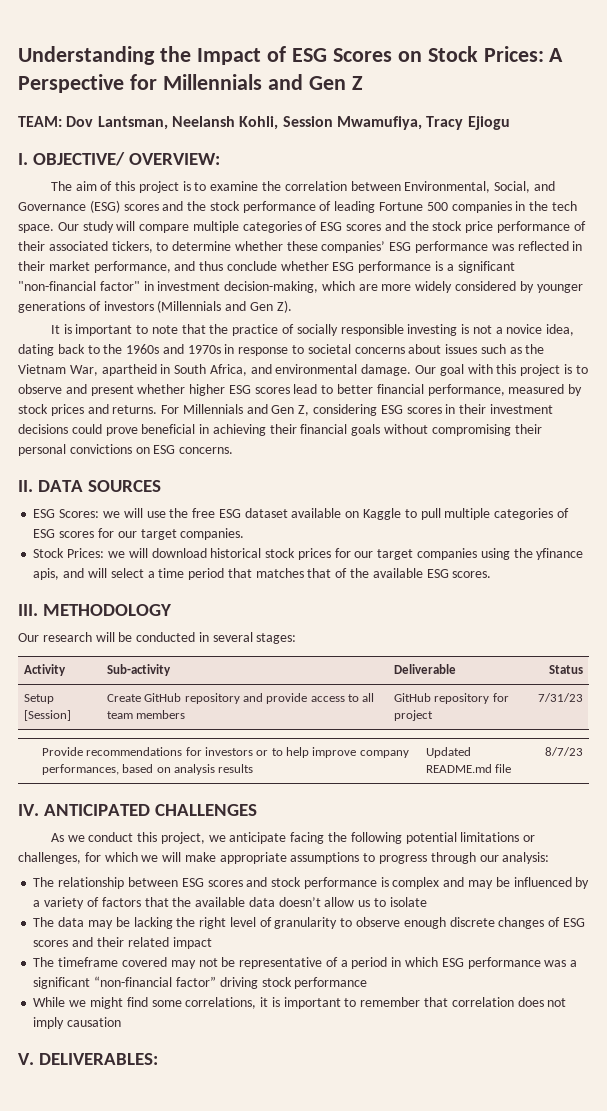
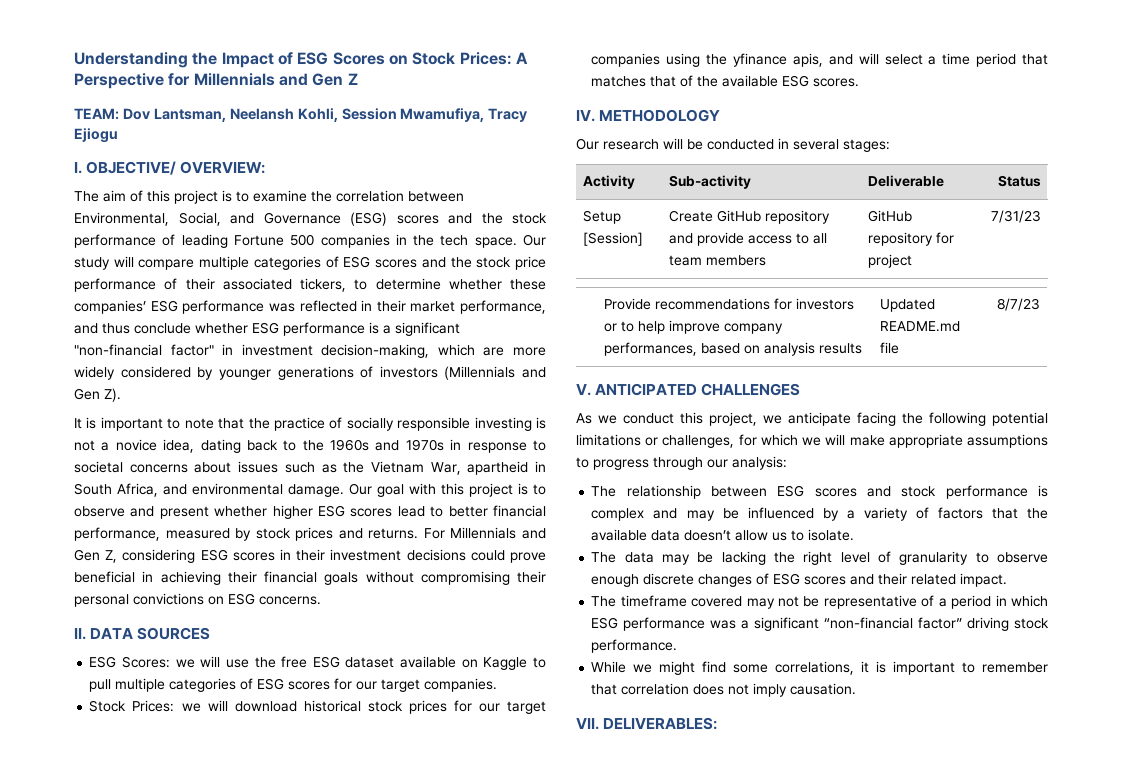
- III. METHODOLOGY
+ IV. METHODOLOGY
- IV. ANTICIPATED CHALLENGES
+ V. ANTICIPATED CHALLENGES
- The relationship between ESG scores and stock performance is complex and may be influenced by a variety of factors that the available data doesn’t allow us to isolate
+ The relationship between ESG scores and stock performance is complex and may be influenced by a variety of factors that the available data doesn’t allow us to isolate.
- The data may be lacking the right level of granularity to observe enough discrete changes of ESG scores and their related impact
+ The data may be lacking the right level of granularity to observe enough discrete changes of ESG scores and their related impact.
- The timeframe covered may not be representative of a period in which ESG performance was a significant “non-financial factor” driving stock performance
+ The timeframe covered may not be representative of a period in which ESG performance was a significant “non-financial factor” driving stock performance.
- While we might find some correlations, it is important to remember that correlation does not imply causation
- V. DELIVERABLES:
+ While we might find some correlations, it is important to remember that correlation does not imply causation.
+ VII. DELIVERABLES:

